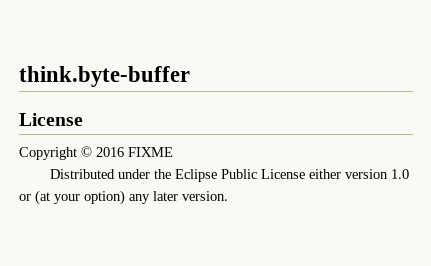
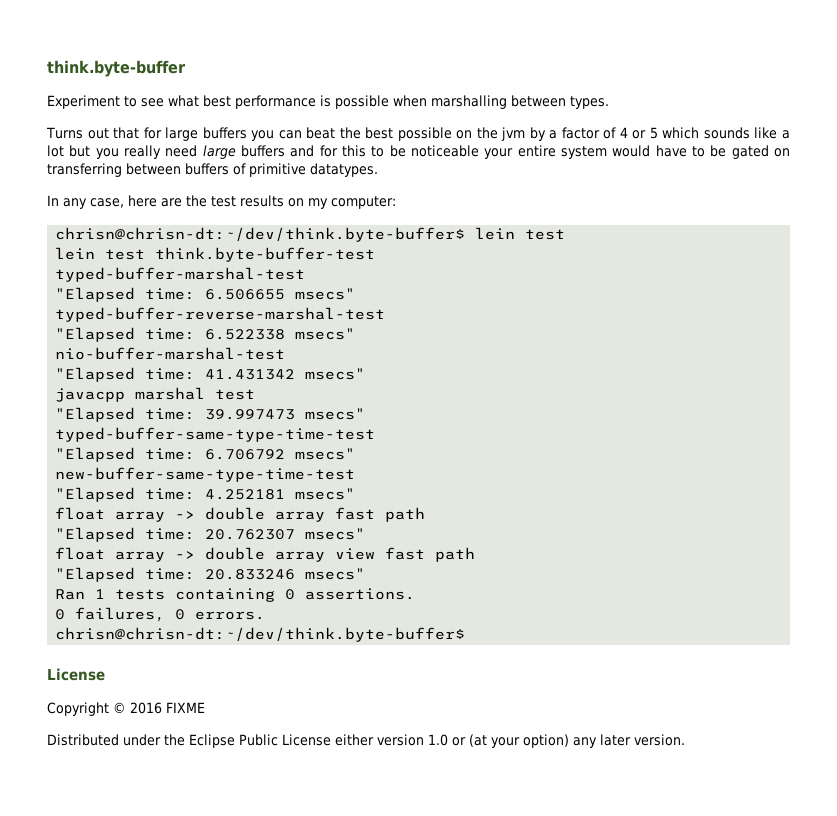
+ Experiment to see what best performance is possible when marshalling between types.
+ Turns out that for large buffers you can beat the best possible on the jvm by a factor of 4 or 5 which sounds like a lot but you really need large buffers and for this to be noticeable your entire system would have to be gated on transferring between buffers of primitive datatypes.
+ In any case, here are the test results on my computer:
+ chrisn@chrisn-dt:~/dev/think.byte-buffer$ lein test
+ lein test think.byte-buffer-test
+ typed-buffer-marshal-test
+ "Elapsed time: 6.506655 msecs"
+ typed-buffer-reverse-marshal-test
+ "Elapsed time: 6.522338 msecs"
+ nio-buffer-marshal-test
+ "Elapsed time: 41.431342 msecs"
+ javacpp marshal test
+ "Elapsed time: 39.997473 msecs"
+ typed-buffer-same-type-time-test
+ "Elapsed time: 6.706792 msecs"
+ new-buffer-same-type-time-test
+ "Elapsed time: 4.252181 msecs"
+ float array -> double array fast path
+ "Elapsed time: 20.762307 msecs"
+ float array -> double array view fast path
+ "Elapsed time: 20.833246 msecs"
+ Ran 1 tests containing 0 assertions.
+ 0 failures, 0 errors.
+ chrisn@chrisn-dt:~/dev/think.byte-buffer$

